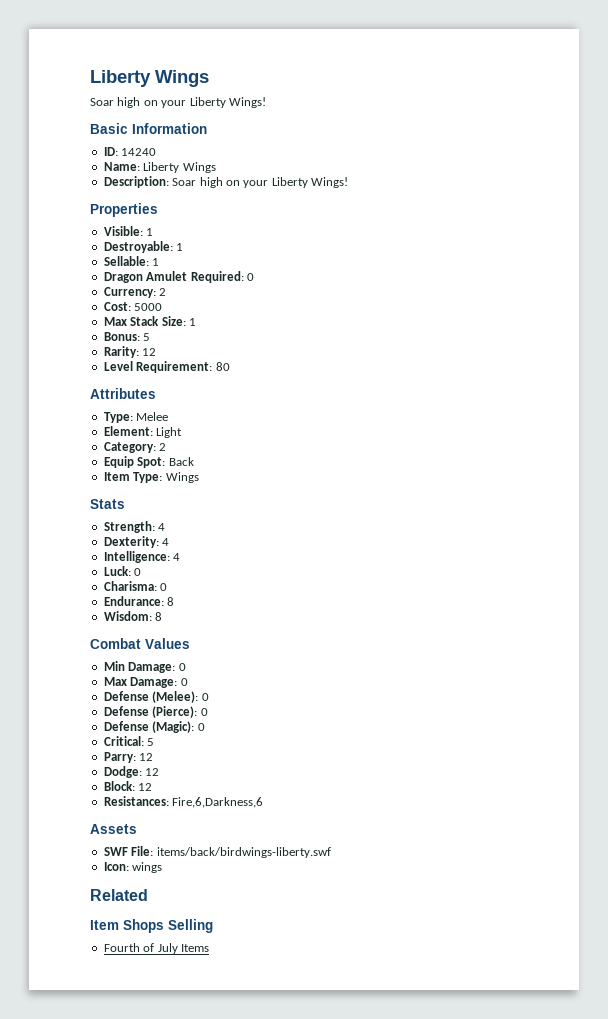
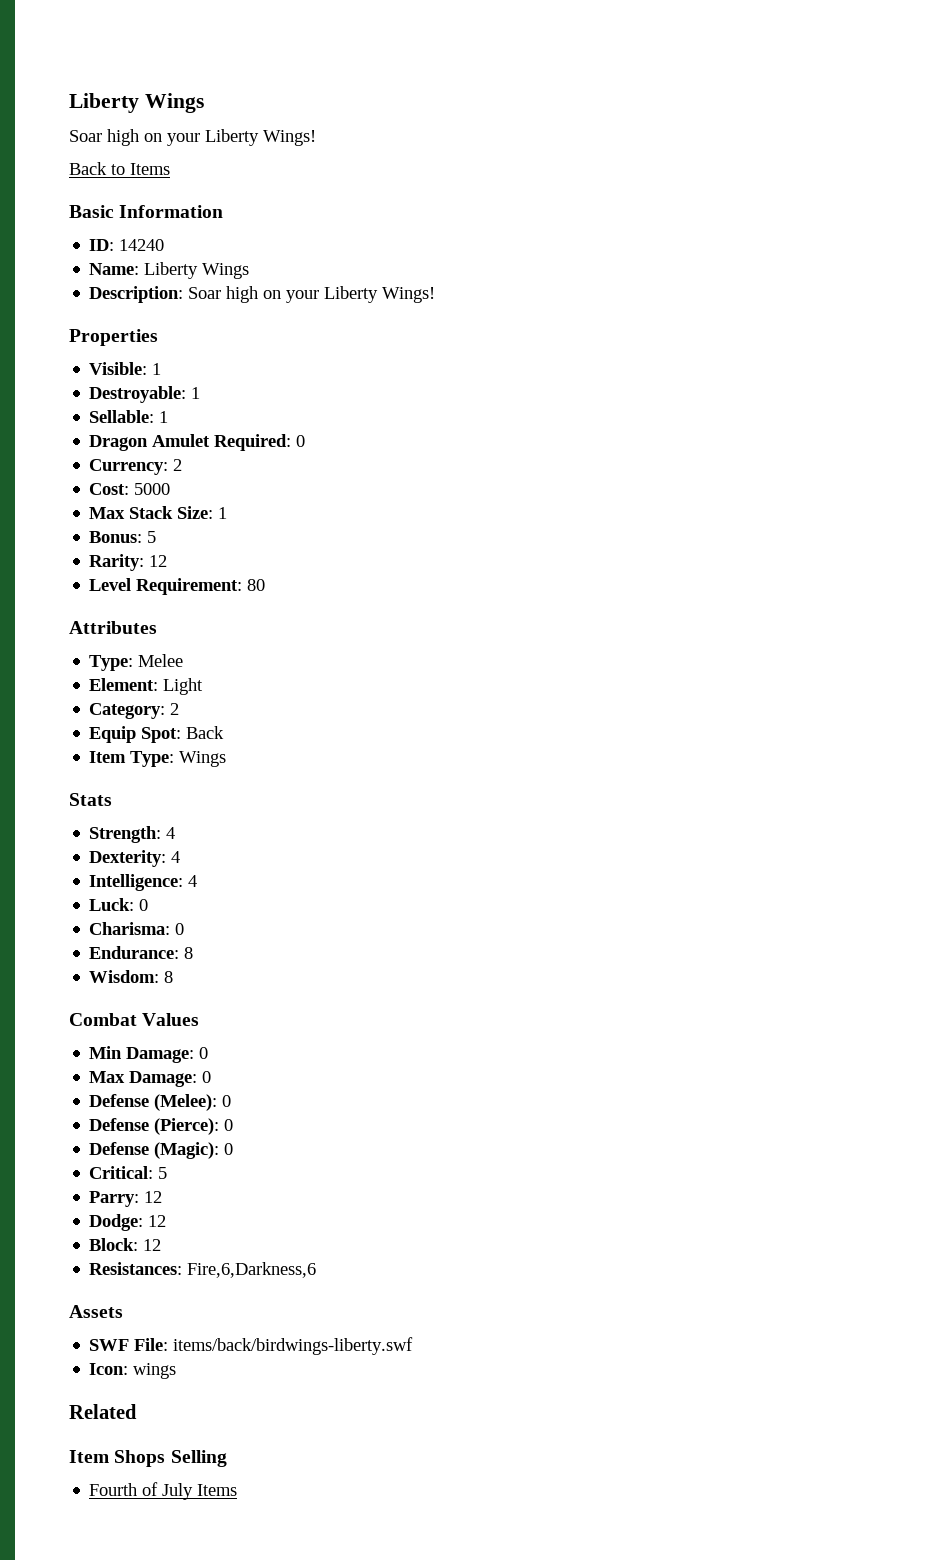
+ Back to Items

